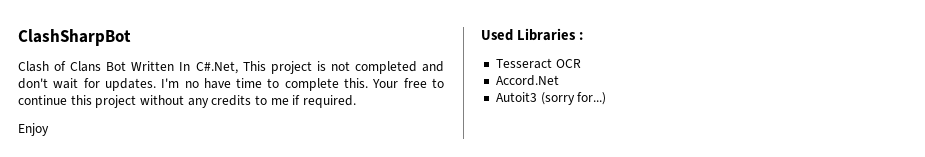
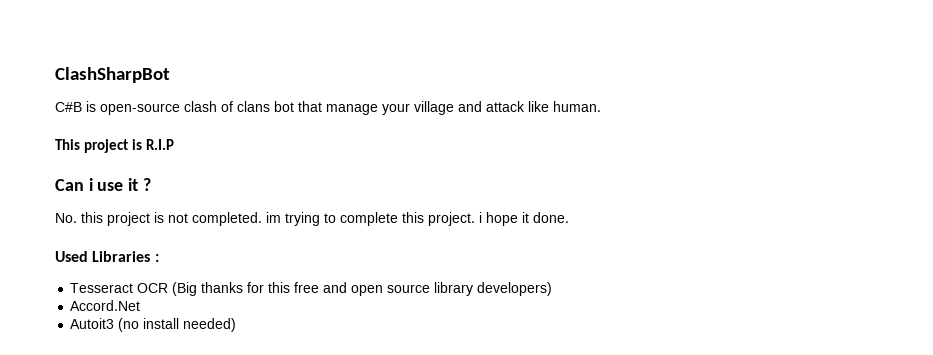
- Clash of Clans Bot Written In C#.Net, This project is not completed and don't wait for updates. I'm no have time to complete this. Your free to continue this project without any credits to me if required.
- Enjoy
+ C#B is open-source clash of clans bot that manage your village and attack like human.
+ This project is R.I.P
+ Can i use it ?
+ No. this project is not completed. im trying to complete this project. i hope it done.
- Tesseract OCR
+ Tesseract OCR (Big thanks for this free and open source library developers)
- Autoit3 (sorry for...)
+ Autoit3 (no install needed)

